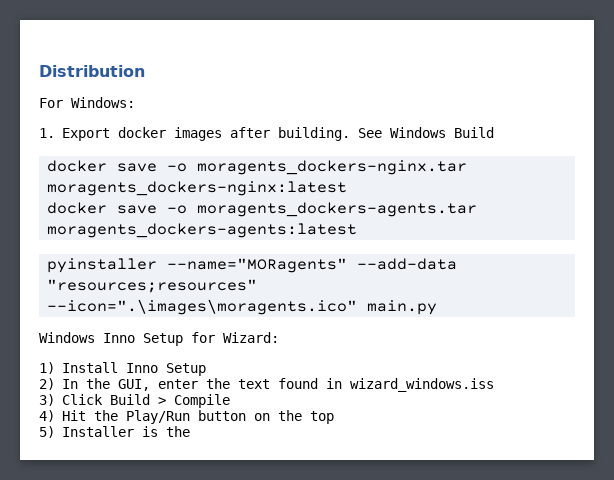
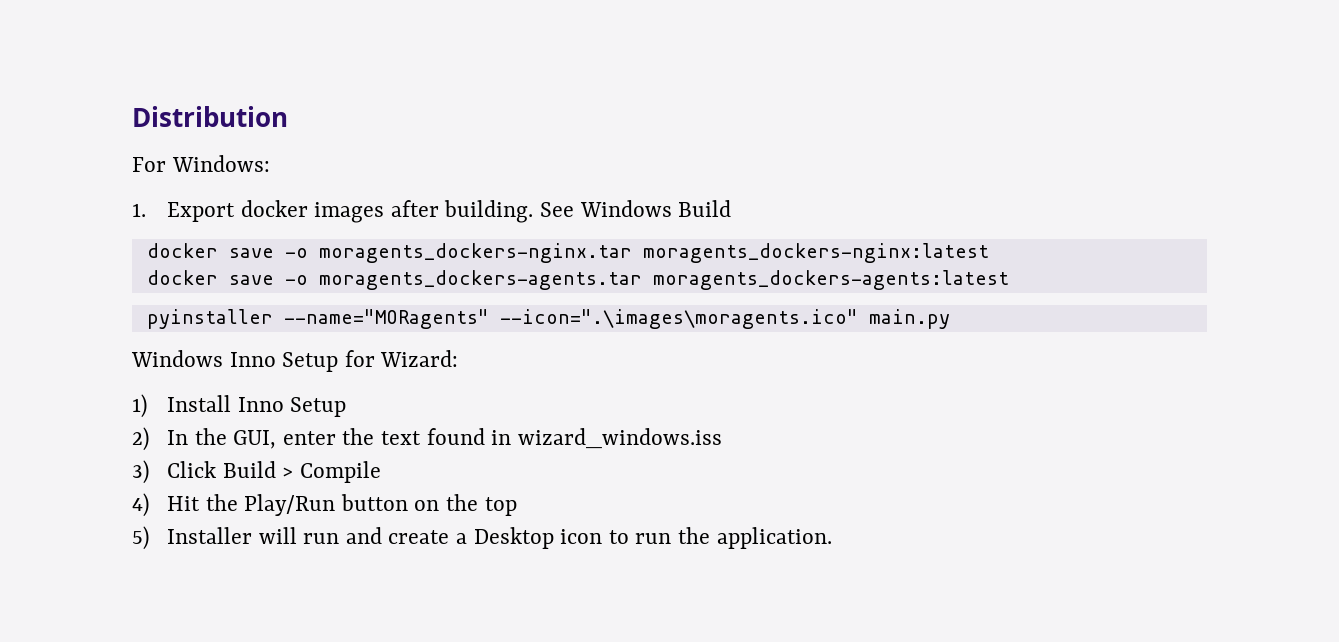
- pyinstaller --name="MORagents" --add-data "resources;resources" --icon=".\images\moragents.ico" main.py
+ pyinstaller --name="MORagents" --icon=".\images\moragents.ico" main.py
- 5) Installer is the
+ 5) Installer will run and create a Desktop icon to run the application.

